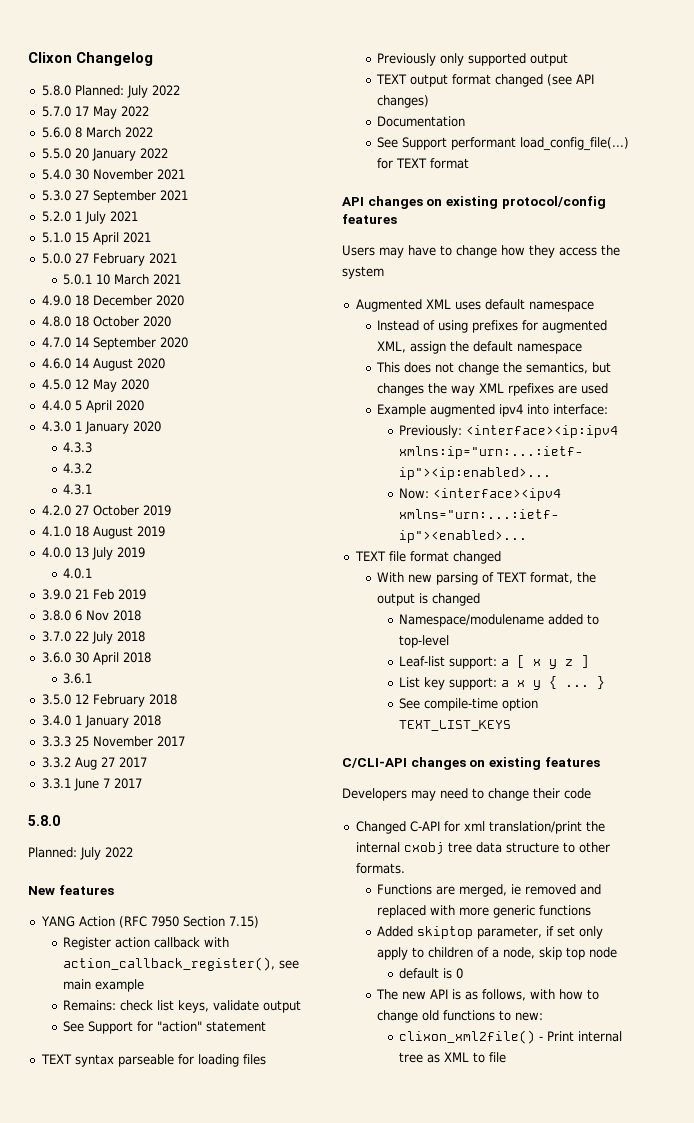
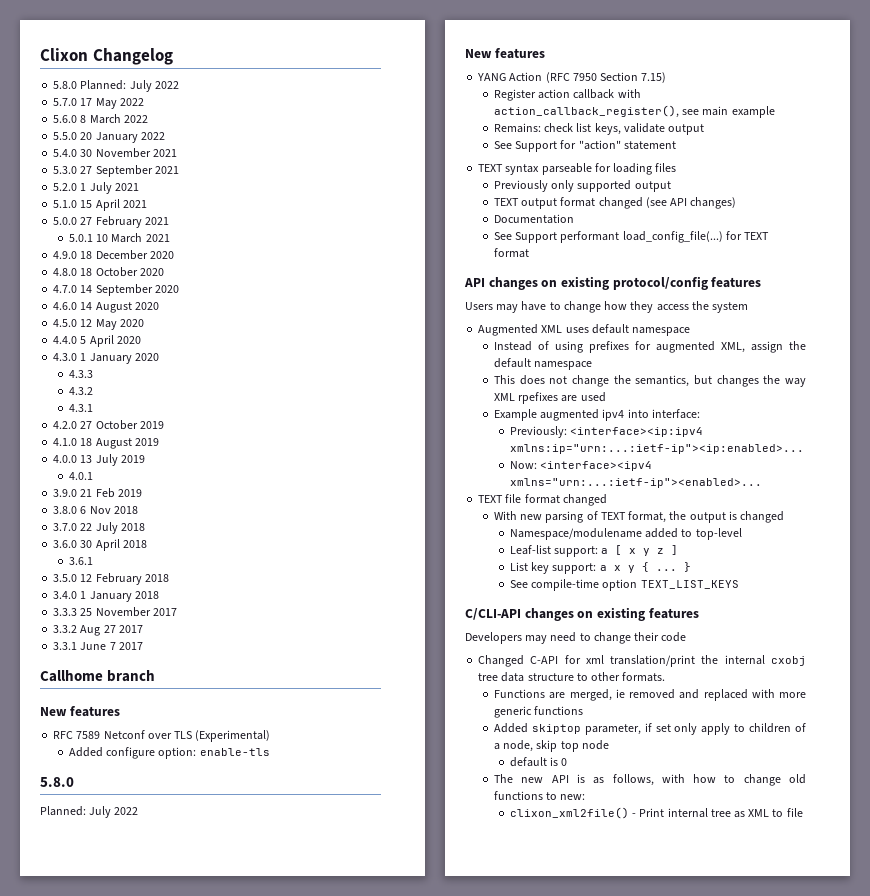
+ Callhome branch
+ New features
+ RFC 7589 Netconf over TLS (Experimental)
+ Added configure option: enable-tls

